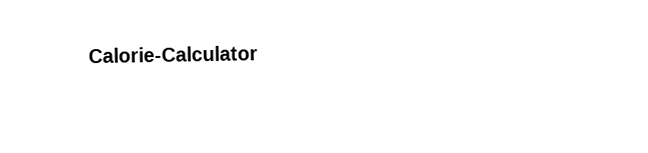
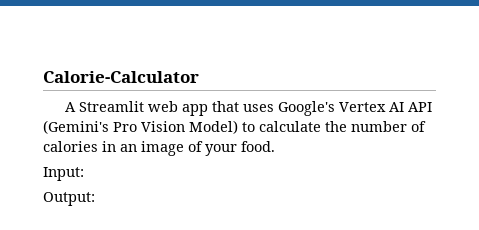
+ A Streamlit web app that uses Google's Vertex AI API (Gemini's Pro Vision Model) to calculate the number of calories in an image of your food.
+ Input:
+ Output:

